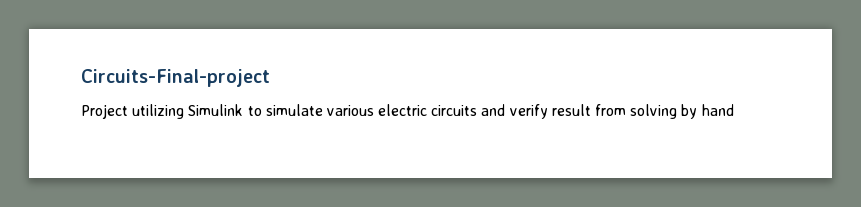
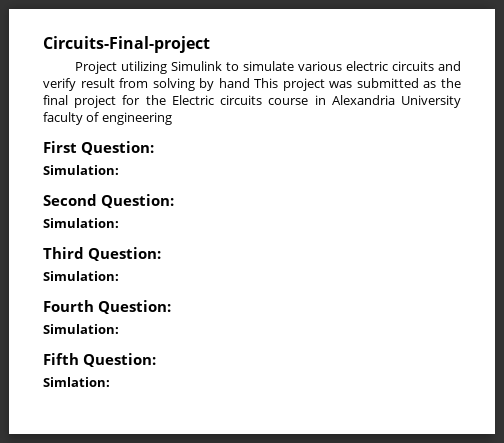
- Project utilizing Simulink to simulate various electric circuits and verify result from solving by hand
+ Project utilizing Simulink to simulate various electric circuits and verify result from solving by hand This project was submitted as the final project for the Electric circuits course in Alexandria University faculty of engineering
+ First Question:
+ Simulation:
+ Second Question:
+ Simulation:
+ Third Question:
+ Simulation:
+ Fourth Question:
+ Simulation:
+ Fifth Question:
+ Simlation:

